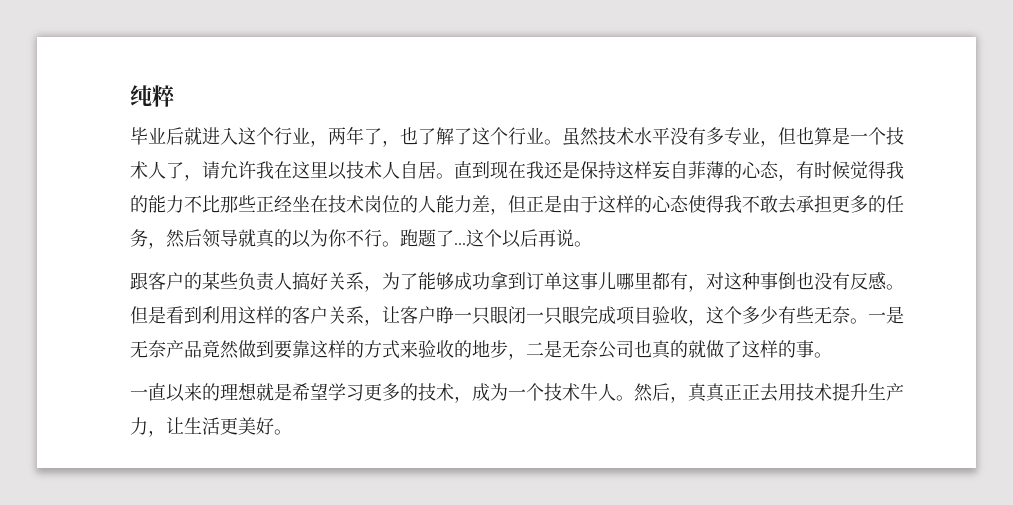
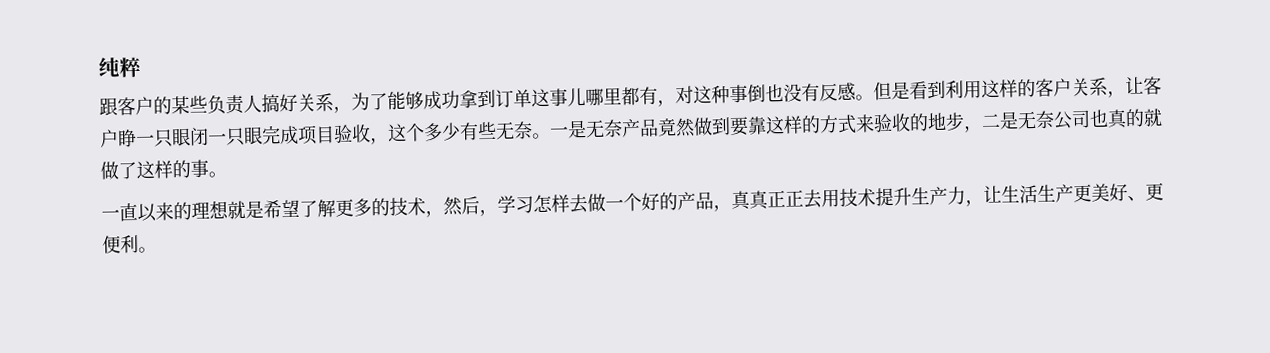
- 毕业后就进入这个行业，两年了，也了解了这个行业。虽然技术水平没有多专业，但也算是一个技术人了，请允许我在这里以技术人自居。直到现在我还是保持这样妄自菲薄的心态，有时候觉得我的能力不比那些正经坐在技术岗位的人能力差，但正是由于这样的心态使得我不敢去承担更多的任务，然后领导就真的以为你不行。跑题了...这个以后再说。
- 一直以来的理想就是希望学习更多的技术，成为一个技术牛人。然后，真真正正去用技术提升生产力，让生活更美好。
+ 一直以来的理想就是希望了解更多的技术，然后，学习怎样去做一个好的产品，真真正正去用技术提升生产力，让生活生产更美好、更便利。

